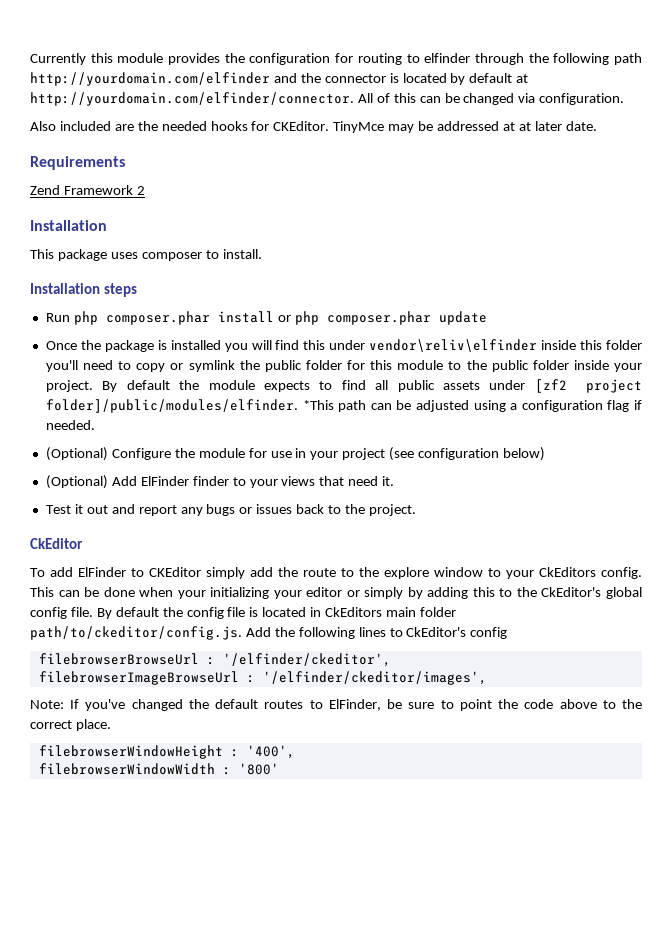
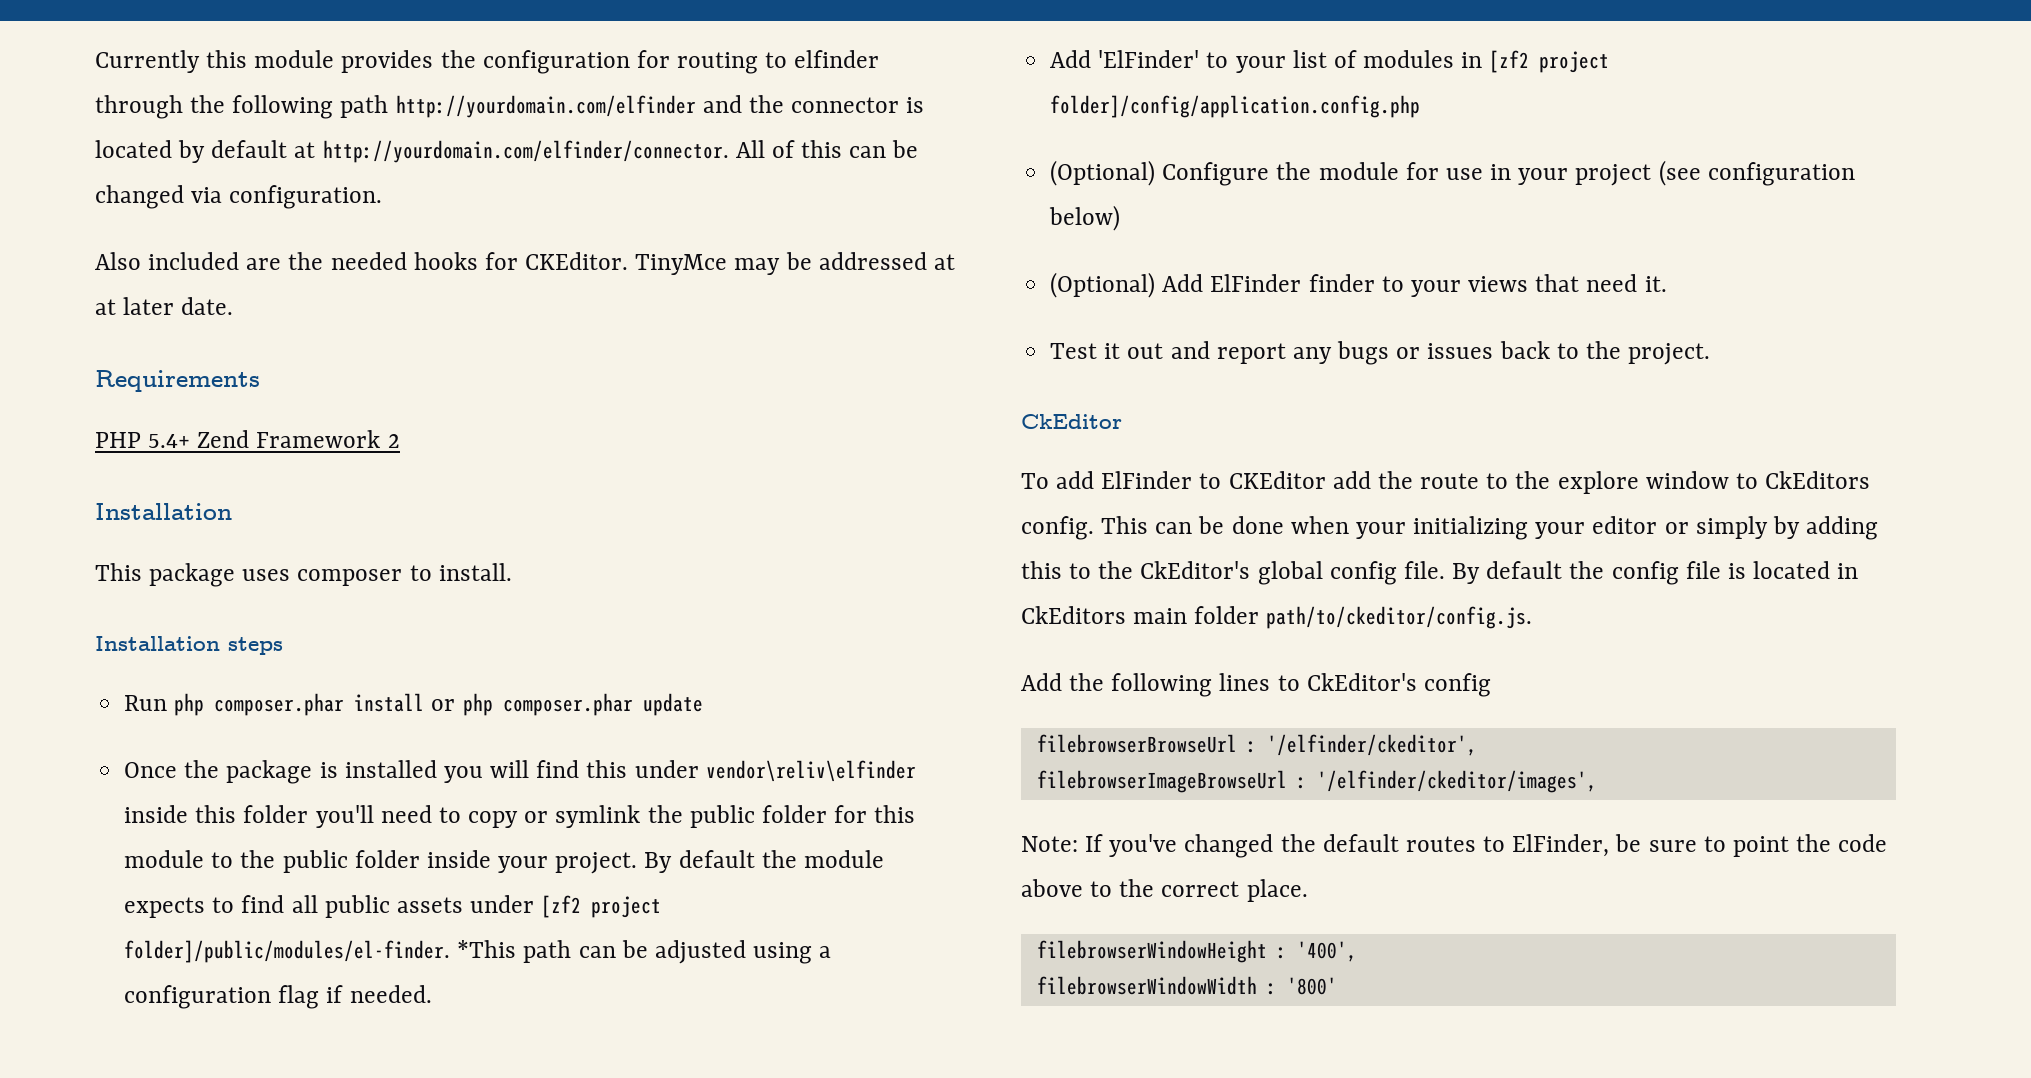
- Zend Framework 2
+ PHP 5.4+ Zend Framework 2
- By default the module expects to find all public assets under [zf2 project folder]/public/modules/elfinder.
+ By default the module expects to find all public assets under [zf2 project folder]/public/modules/el-finder.
+ Add 'ElFinder' to your list of modules in [zf2 project folder]/config/application.config.php
- To add ElFinder to CKEditor simply add the route to the explore window to your CkEditors config.
+ To add ElFinder to CKEditor add the route to the explore window to CkEditors config.
- By default the config file is located in CkEditors main folder path/to/ckeditor/config.js. Add the following lines to CkEditor's config
+ By default the config file is located in CkEditors main folder path/to/ckeditor/config.js.
+ Add the following lines to CkEditor's config

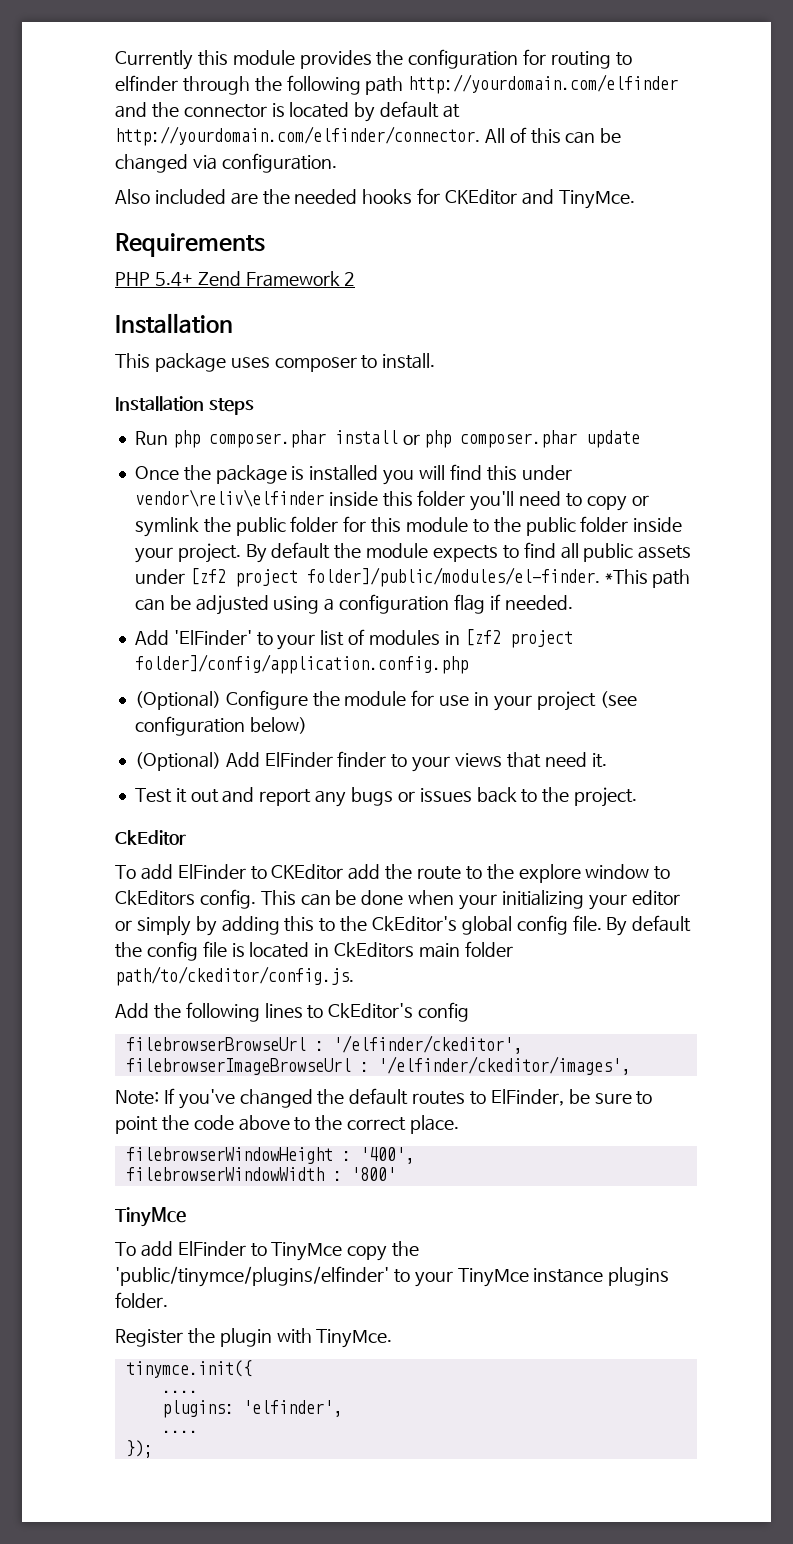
- Also included are the needed hooks for CKEditor. TinyMce may be addressed at at later date.
+ Also included are the needed hooks for CKEditor and TinyMce.
  filebrowserWindowWidth : '800'
+ TinyMce
+ To add ElFinder to TinyMce copy the 'public/tinymce/plugins/elfinder' to your TinyMce instance plugins folder.
+ Register the plugin with TinyMce.
+ tinymce.init({
+ ....
+ plugins: 'elfinder',
+ ....
+ });

